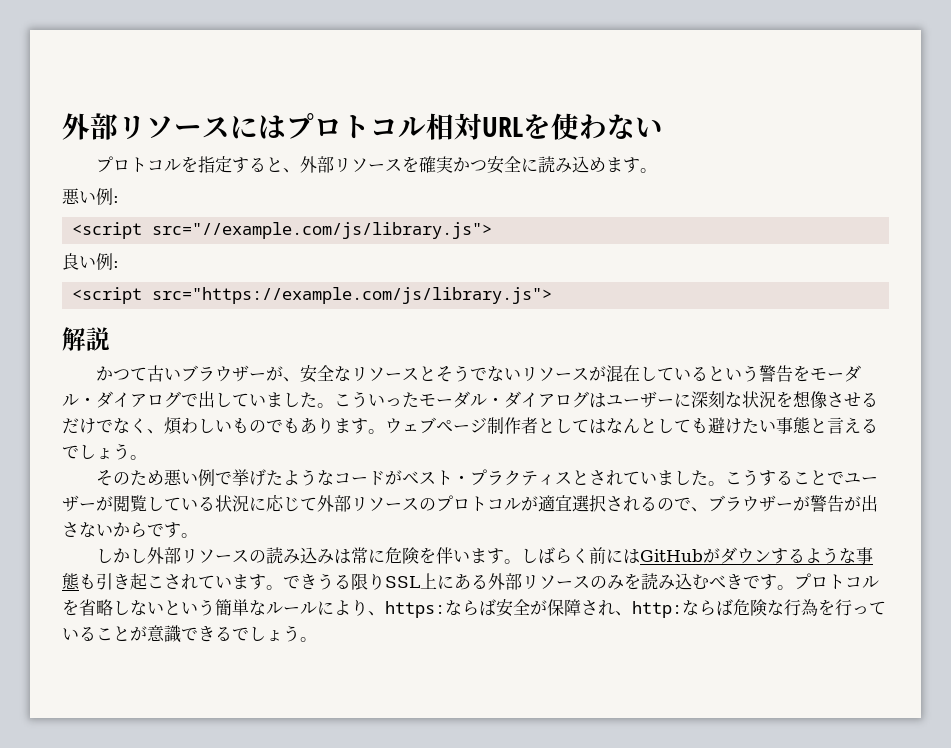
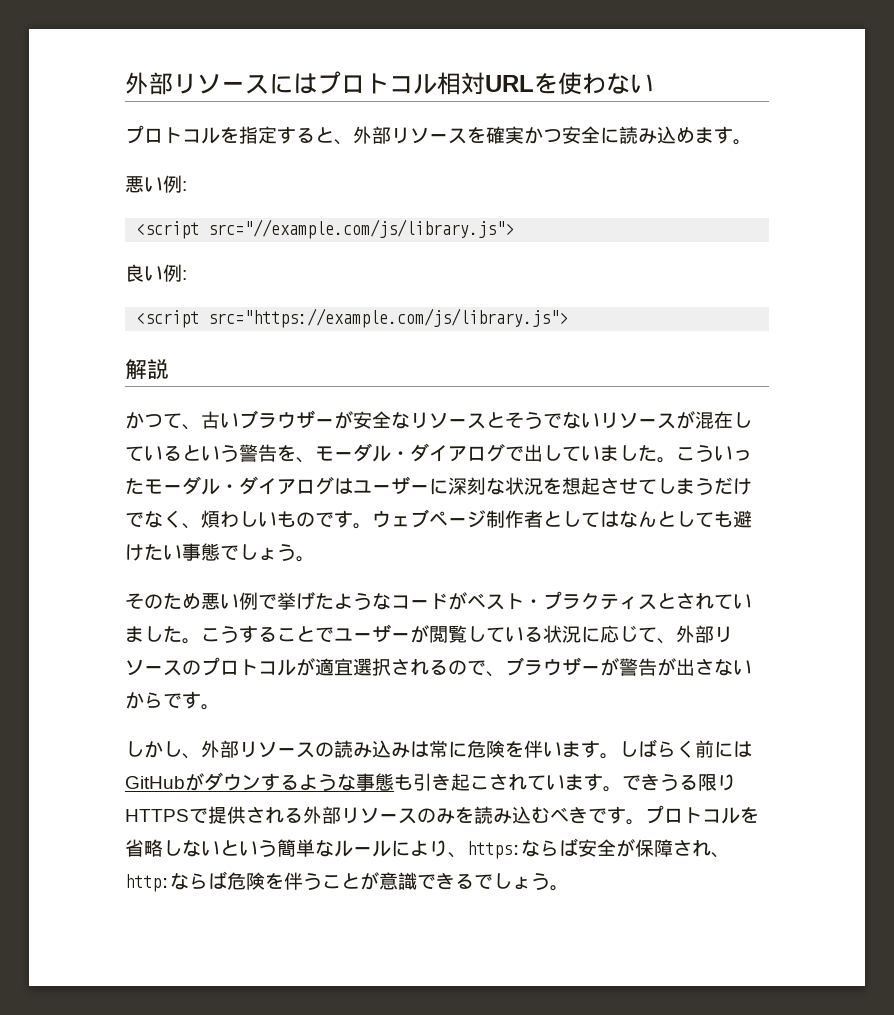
- かつて古いブラウザーが、安全なリソースとそうでないリソースが混在しているという警告をモーダル・ダイアログで出していました。
+ かつて、古いブラウザーが安全なリソースとそうでないリソースが混在しているという警告を、モーダル・ダイアログで出していました。
- こういったモーダル・ダイアログはユーザーに深刻な状況を想像させるだけでなく、煩わしいものでもあります。
+ こういったモーダル・ダイアログはユーザーに深刻な状況を想起させてしまうだけでなく、煩わしいものです。
- ウェブページ制作者としてはなんとしても避けたい事態と言えるでしょう。
+ ウェブページ制作者としてはなんとしても避けたい事態でしょう。
- こうすることでユーザーが閲覧している状況に応じて外部リソースのプロトコルが適宜選択されるので、ブラウザーが警告が出さないからです。
+ こうすることでユーザーが閲覧している状況に応じて、外部リソースのプロトコルが適宜選択されるので、ブラウザーが警告が出さないからです。
- しかし外部リソースの読み込みは常に危険を伴います。
+ しかし、外部リソースの読み込みは常に危険を伴います。
- できうる限りSSL上にある外部リソースのみを読み込むべきです。
+ できうる限りHTTPSで提供される外部リソースのみを読み込むべきです。
- プロトコルを省略しないという簡単なルールにより、https:ならば安全が保障され、http:ならば危険な行為を行っていることが意識できるでしょう。
+ プロトコルを省略しないという簡単なルールにより、https:ならば安全が保障され、http:ならば危険を伴うことが意識できるでしょう。

